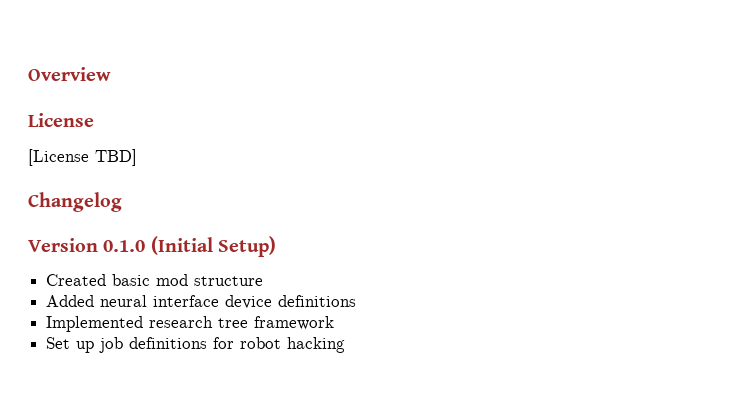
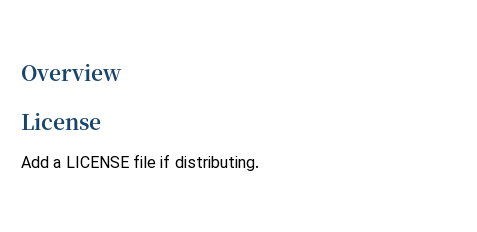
- [License TBD]
- Changelog
- Version 0.1.0 (Initial Setup)
- Created basic mod structure
- Added neural interface device definitions
- Implemented research tree framework
- Set up job definitions for robot hacking
+ Add a LICENSE file if distributing.

